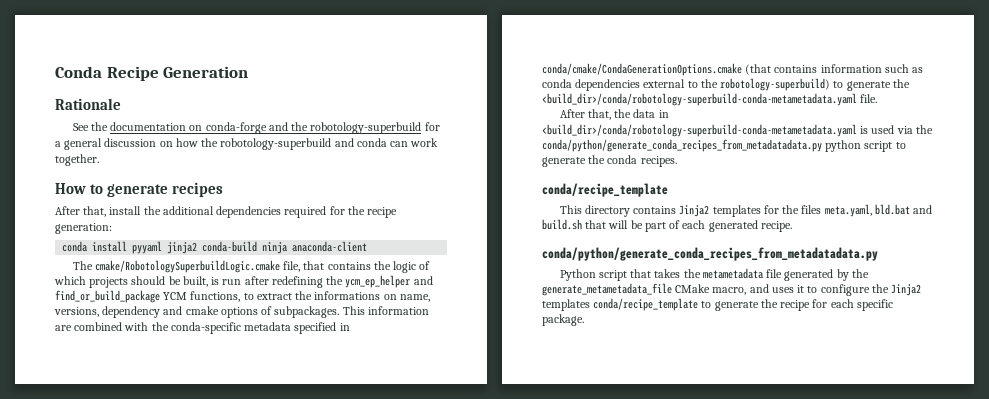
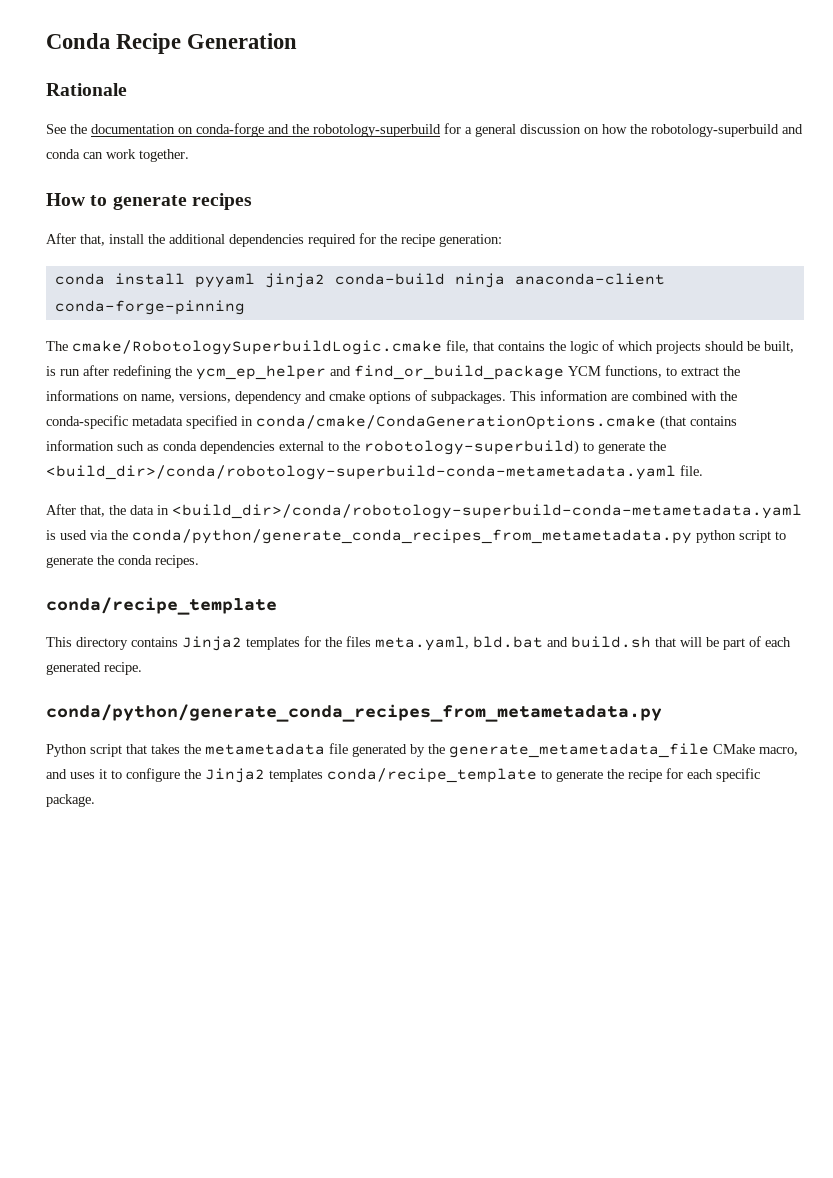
- conda install pyyaml jinja2 conda-build ninja anaconda-client
+ conda install pyyaml jinja2 conda-build ninja anaconda-client conda-forge-pinning
- After that, the data in <build_dir>/conda/robotology-superbuild-conda-metametadata.yaml is used via the conda/python/generate_conda_recipes_from_metadatadata.py python script to generate the conda recipes.
+ After that, the data in <build_dir>/conda/robotology-superbuild-conda-metametadata.yaml is used via the conda/python/generate_conda_recipes_from_metametadata.py python script to generate the conda recipes.
  This directory contains Jinja2 templates for the files meta.yaml, bld.bat and build.sh that will be part of each generated recipe.
- conda/python/generate_conda_recipes_from_metadatadata.py
+ conda/python/generate_conda_recipes_from_metametadata.py

